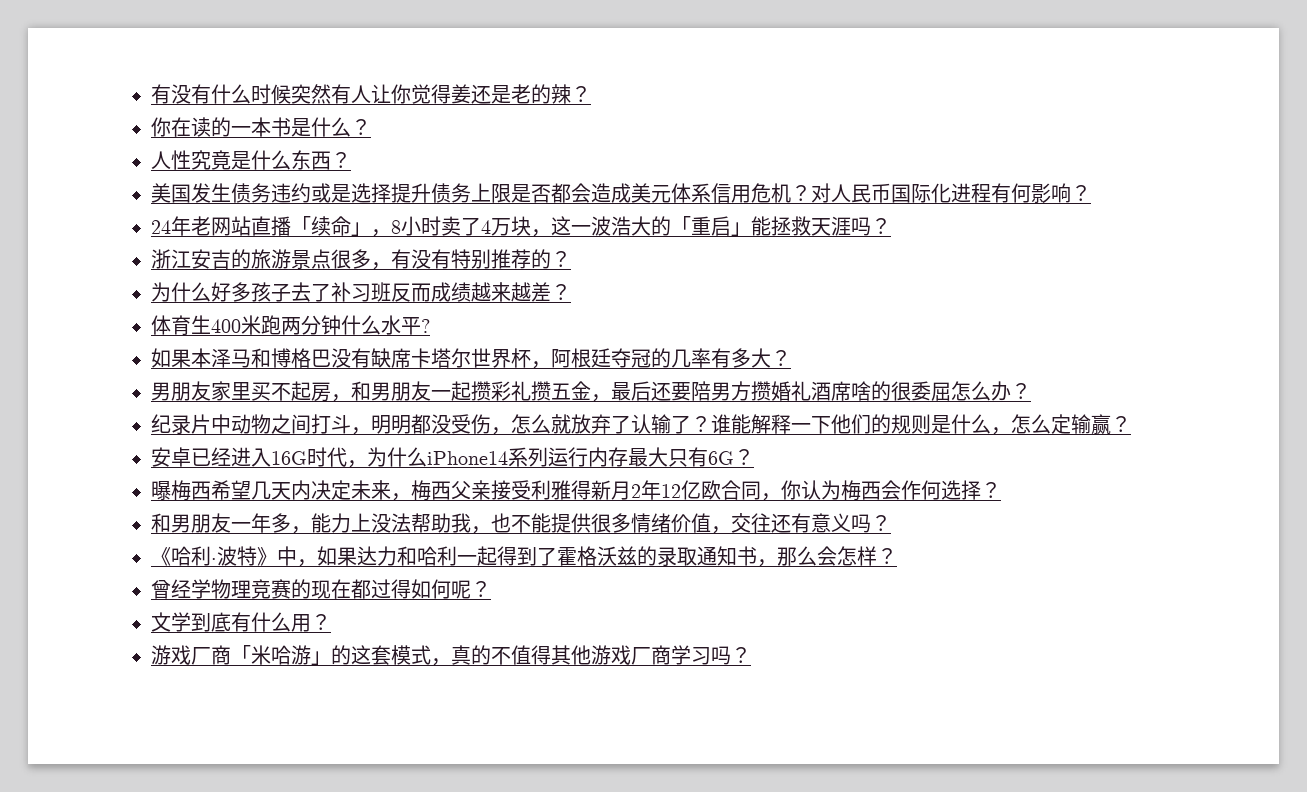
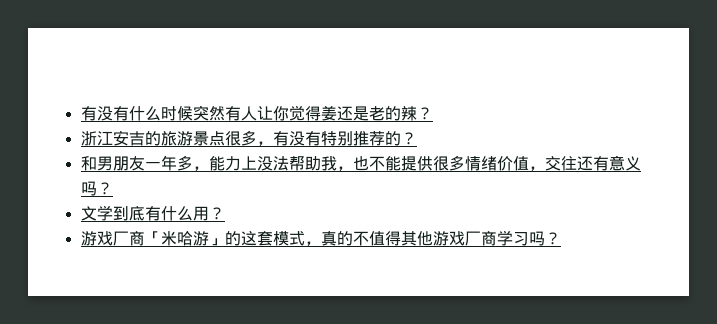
- 你在读的一本书是什么？
- 人性究竟是什么东西？
- 美国发生债务违约或是选择提升债务上限是否都会造成美元体系信用危机？对人民币国际化进程有何影响？
- 24年老网站直播「续命」，8小时卖了4万块，这一波浩大的「重启」能拯救天涯吗？
- 为什么好多孩子去了补习班反而成绩越来越差？
- 体育生400米跑两分钟什么水平?
- 如果本泽马和博格巴没有缺席卡塔尔世界杯，阿根廷夺冠的几率有多大？
- 男朋友家里买不起房，和男朋友一起攒彩礼攒五金，最后还要陪男方攒婚礼酒席啥的很委屈怎么办？
- 纪录片中动物之间打斗，明明都没受伤，怎么就放弃了认输了？谁能解释一下他们的规则是什么，怎么定输赢？
- 安卓已经进入16G时代，为什么iPhone14系列运行内存最大只有6G？
- 曝梅西希望几天内决定未来，梅西父亲接受利雅得新月2年12亿欧合同，你认为梅西会作何选择？
- 《哈利·波特》中，如果达力和哈利一起得到了霍格沃兹的录取通知书，那么会怎样？
- 曾经学物理竞赛的现在都过得如何呢？

